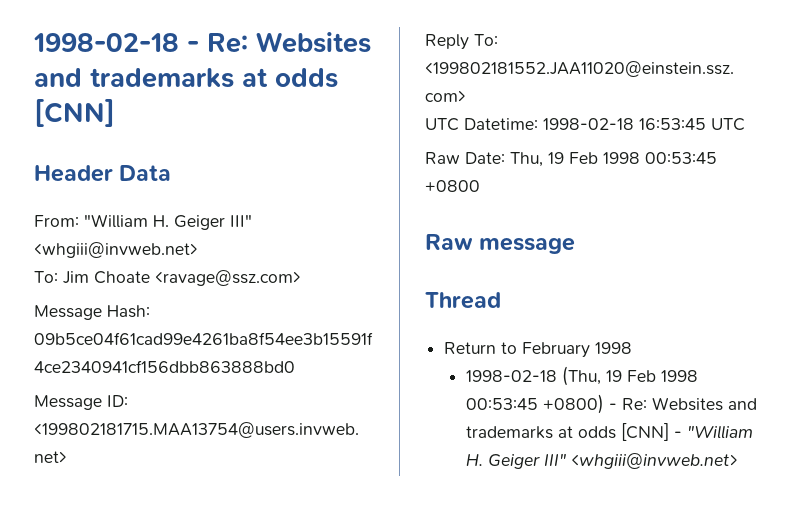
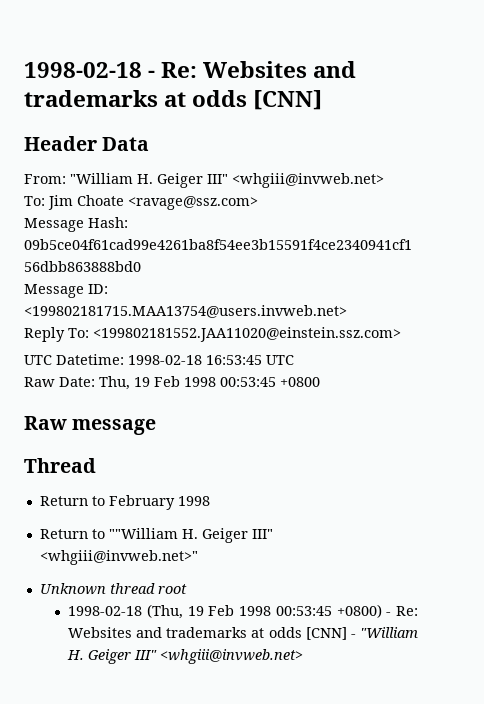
+ Return to ""William H. Geiger III" <whgiii@invweb.net>"
+ Unknown thread root

